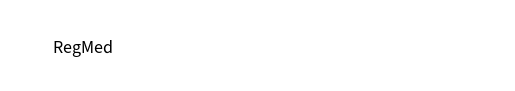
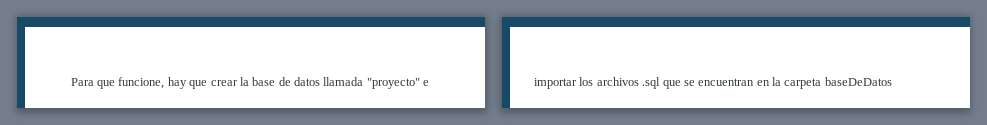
- RegMed
+ Para que funcione, hay que crear la base de datos llamada "proyecto" e importar los archivos .sql que se encuentran en la carpeta baseDeDatos

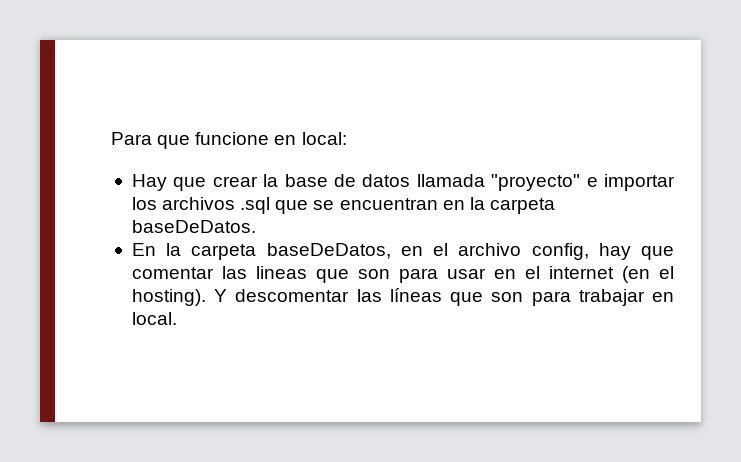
- Para que funcione, hay que crear la base de datos llamada "proyecto" e importar los archivos .sql que se encuentran en la carpeta baseDeDatos
+ Para que funcione en local:
+ Hay que crear la base de datos llamada "proyecto" e importar los archivos .sql que se encuentran en la carpeta baseDeDatos.
+ En la carpeta baseDeDatos, en el archivo config, hay que comentar las lineas que son para usar en el internet (en el hosting). Y descomentar las líneas que son para trabajar en local.

